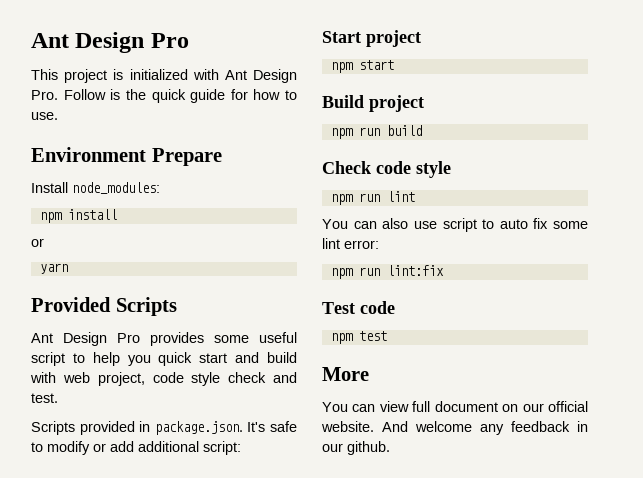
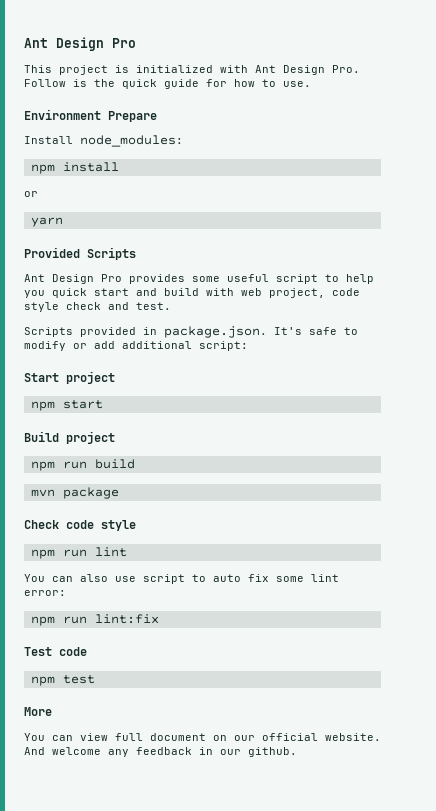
+ mvn package

